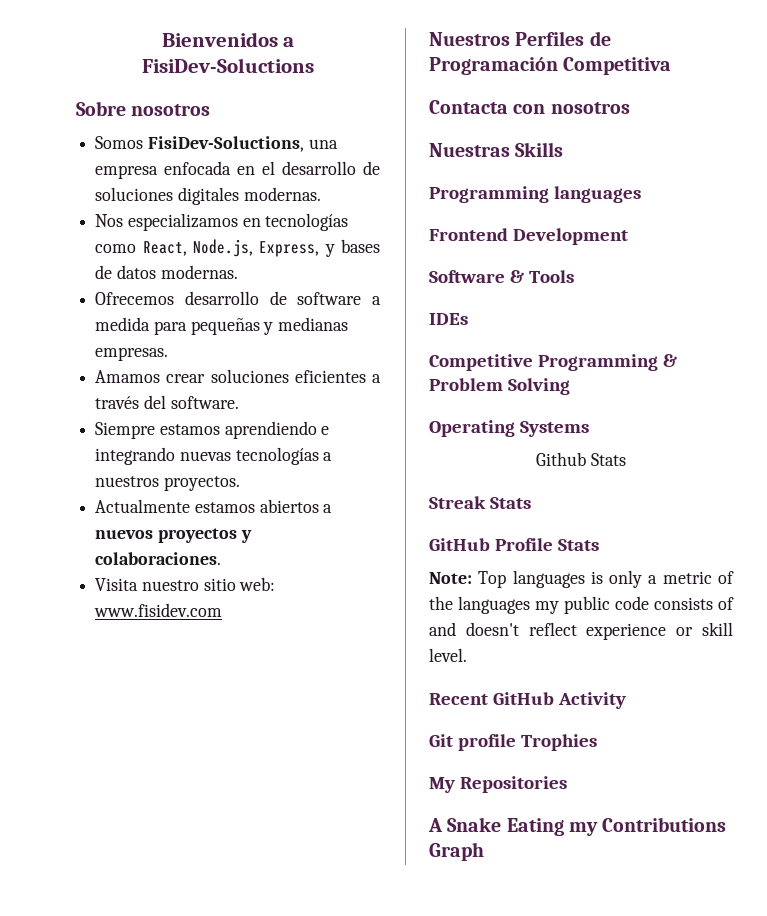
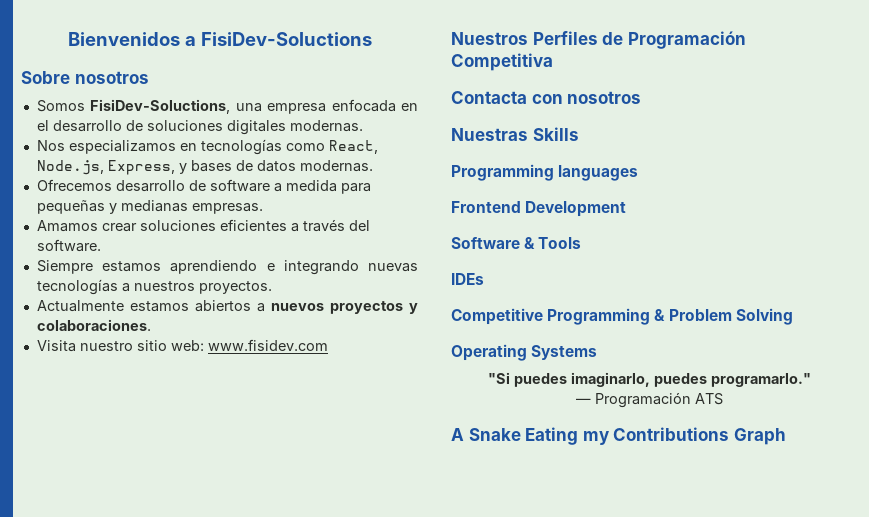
- Github Stats
- Streak Stats
- GitHub Profile Stats
- Note: Top languages is only a metric of the languages my public code consists of and doesn't reflect experience or skill level.
- Recent GitHub Activity
- Git profile Trophies
- My Repositories
+ "Si puedes imaginarlo, puedes programarlo."
+ — Programación ATS

